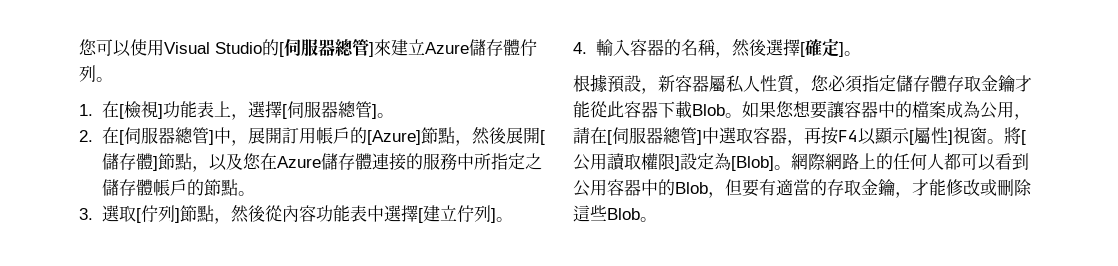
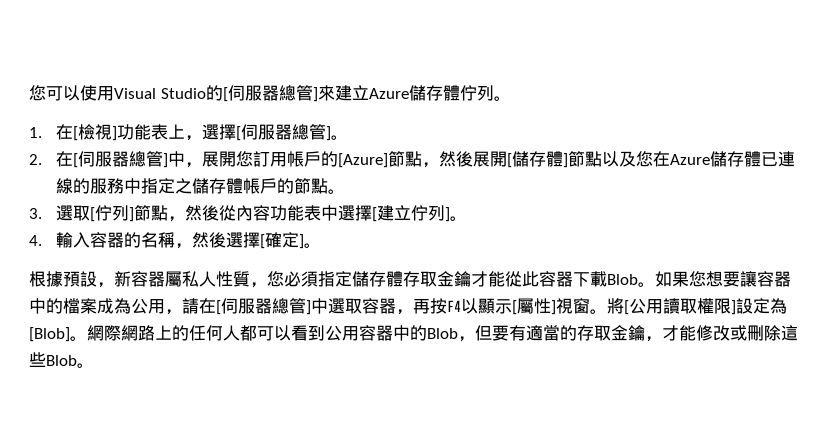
- 2.在[伺服器總管]中，展開訂用帳戶的[Azure]節點，然後展開[儲存體]節點，以及您在Azure儲存體連接的服務中所指定之儲存體帳戶的節點。
+ 2.在[伺服器總管]中，展開您訂用帳戶的[Azure]節點，然後展開[儲存體]節點以及您在Azure儲存體已連線的服務中指定之儲存體帳戶的節點。

